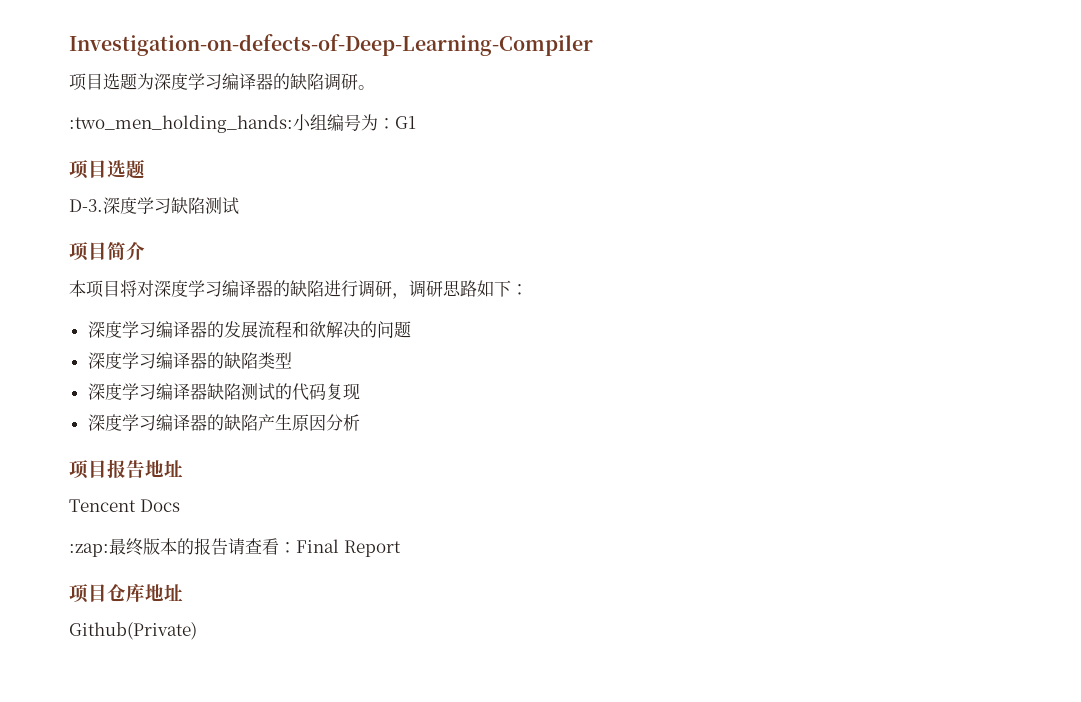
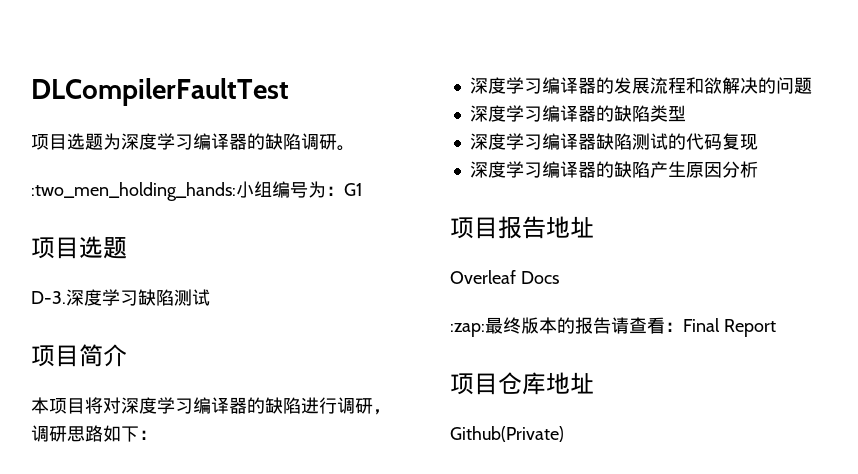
- Investigation-on-defects-of-Deep-Learning-Compiler
+ DLCompilerFaultTest
- Tencent Docs
+ Overleaf Docs

